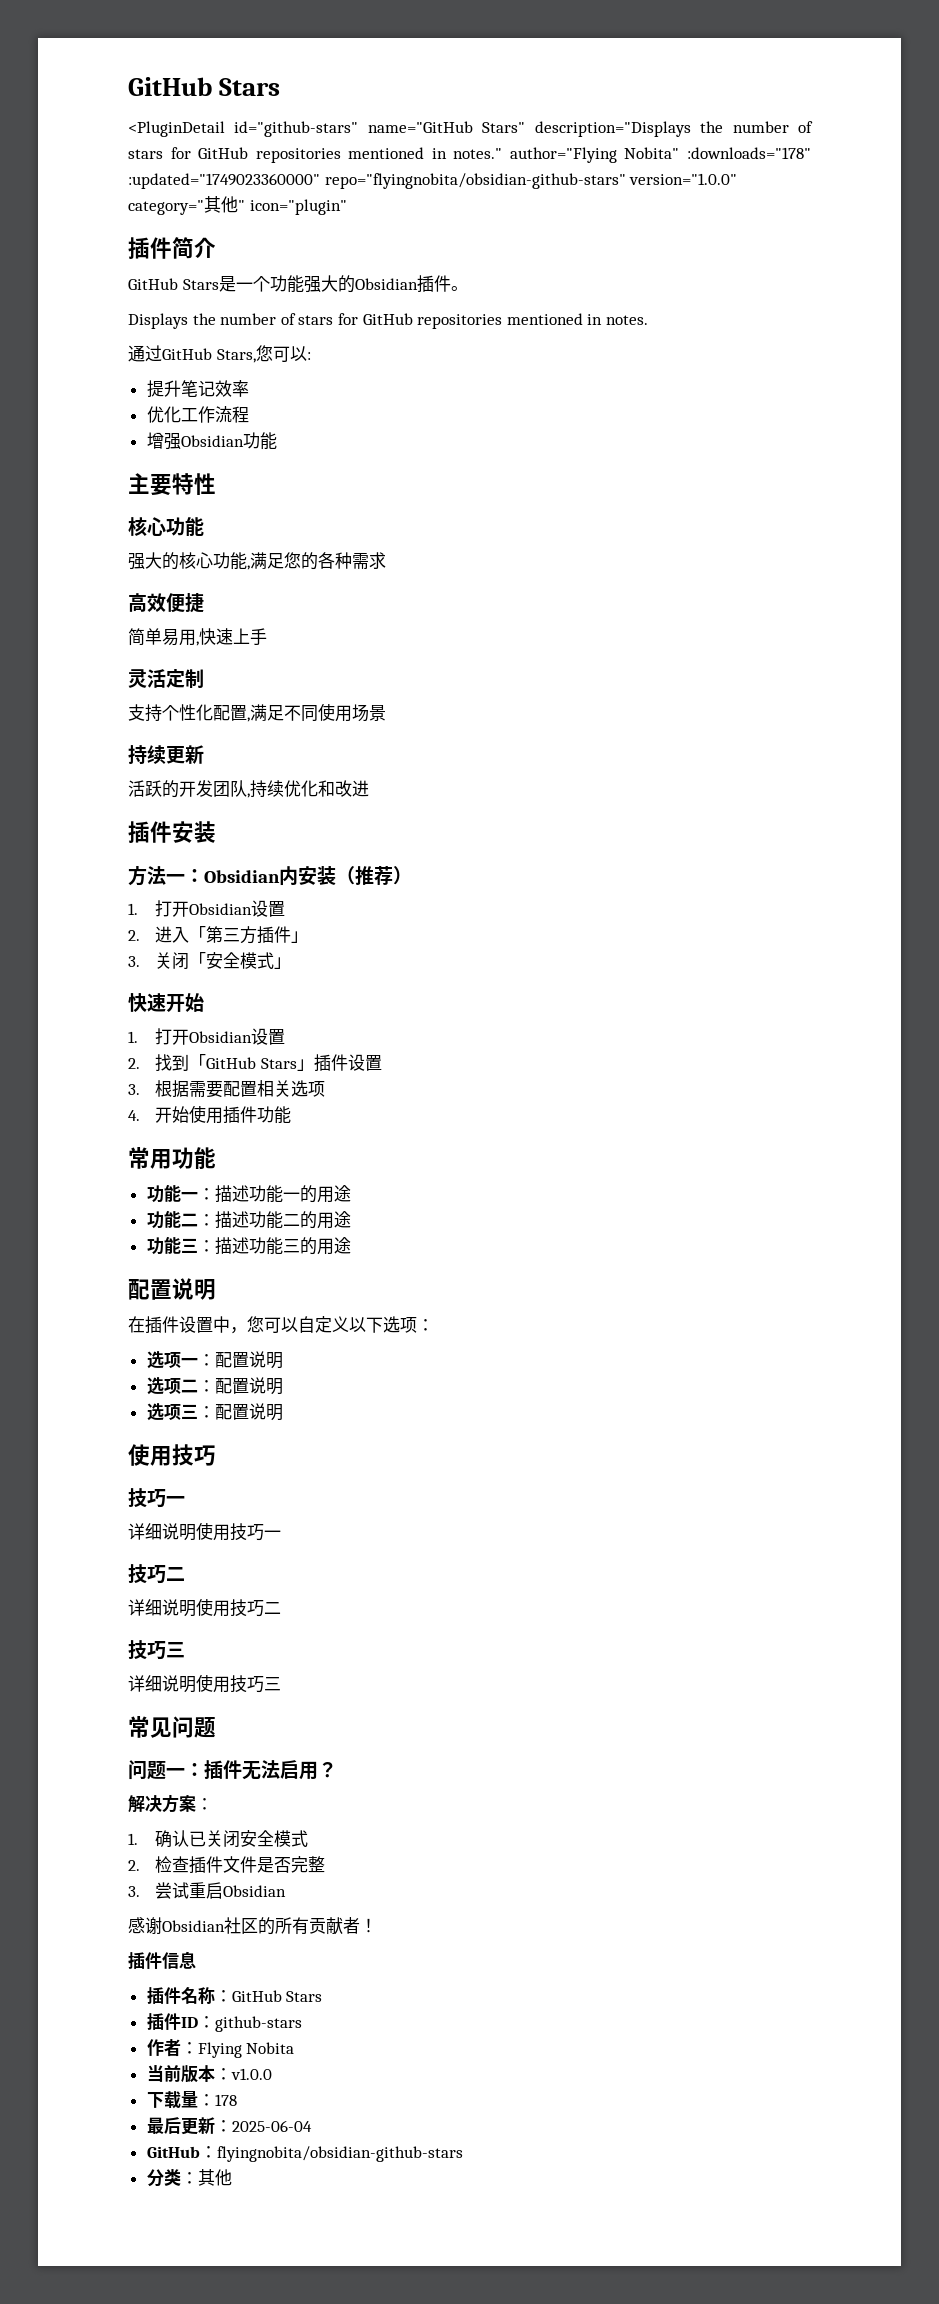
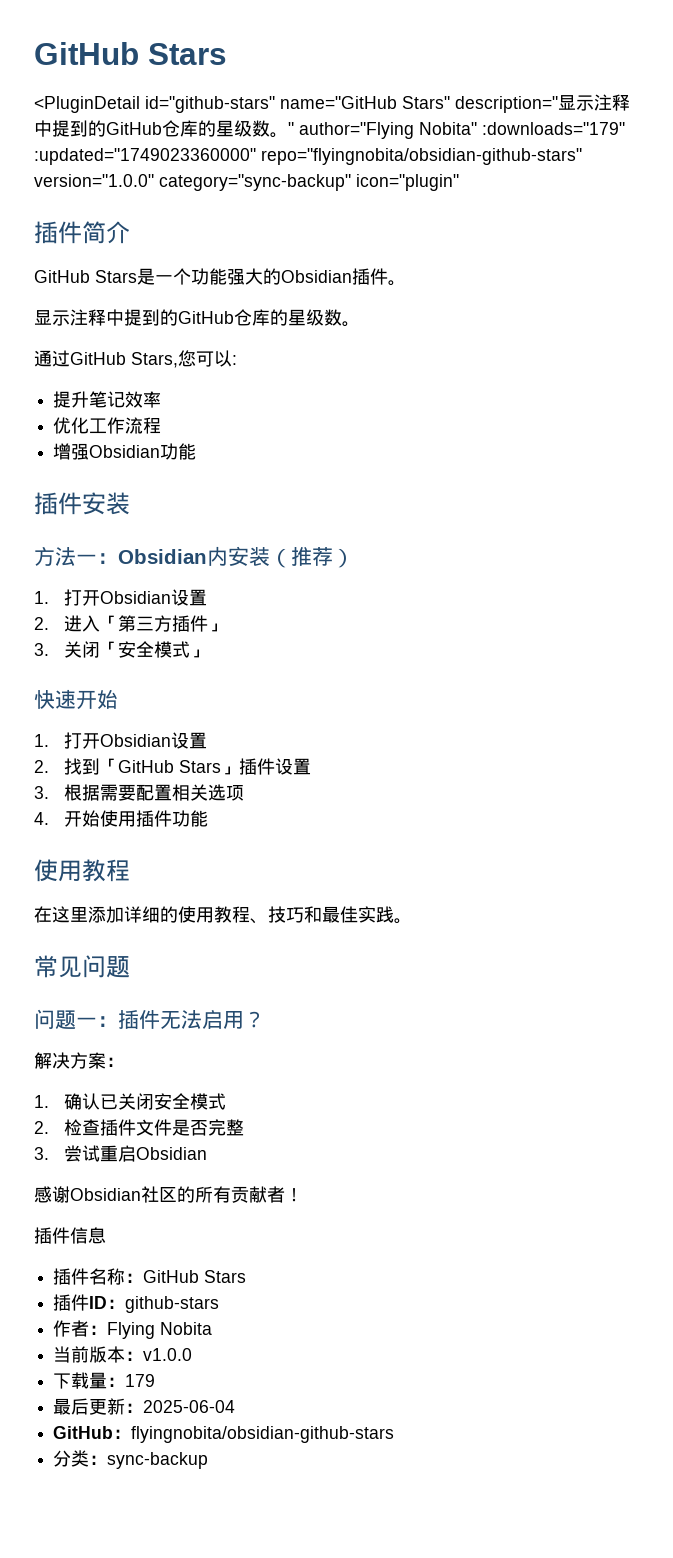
- <PluginDetail id="github-stars" name="GitHub Stars" description="Displays the number of stars for GitHub repositories mentioned in notes." author="Flying Nobita" :downloads="178" :updated="1749023360000" repo="flyingnobita/obsidian-github-stars" version="1.0.0" category="其他" icon="plugin"
+ <PluginDetail id="github-stars" name="GitHub Stars" description="显示注释中提到的GitHub仓库的星级数。" author="Flying Nobita" :downloads="179" :updated="1749023360000" repo="flyingnobita/obsidian-github-stars" version="1.0.0" category="sync-backup" icon="plugin"
  GitHub Stars是一个功能强大的Obsidian插件。
- Displays the number of stars for GitHub repositories mentioned in notes.
+ 显示注释中提到的GitHub仓库的星级数。
- 主要特性
- 核心功能
- 强大的核心功能,满足您的各种需求
- 高效便捷
- 简单易用,快速上手
- 灵活定制
- 支持个性化配置,满足不同使用场景
- 持续更新
- 活跃的开发团队,持续优化和改进
  4.开始使用插件功能
- 常用功能
- 功能一：描述功能一的用途
- 功能二：描述功能二的用途
- 功能三：描述功能三的用途
- 配置说明
- 在插件设置中，您可以自定义以下选项：
- 选项一：配置说明
- 选项二：配置说明
- 选项三：配置说明
- 使用技巧
- 技巧一
- 详细说明使用技巧一
- 技巧二
- 详细说明使用技巧二
- 技巧三
- 详细说明使用技巧三
+ 使用教程
+ 在这里添加详细的使用教程、技巧和最佳实践。
- 下载量：178
+ 下载量：179
- 分类：其他
+ 分类：sync-backup

